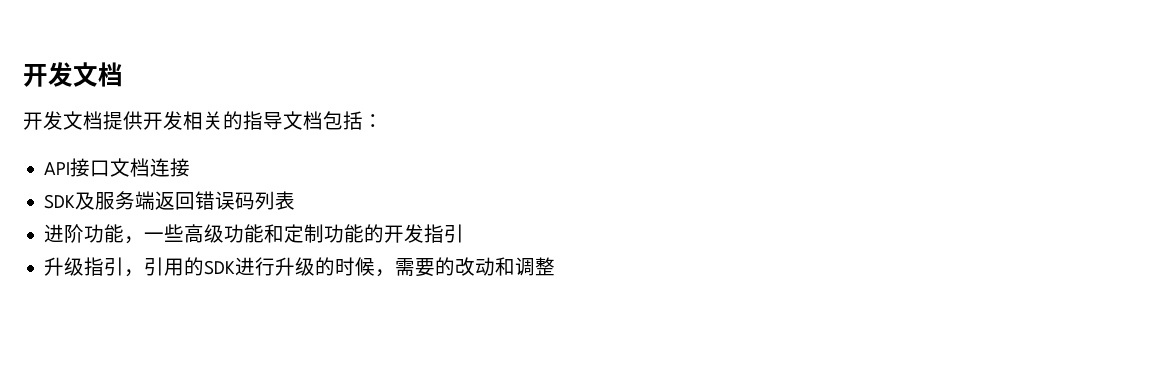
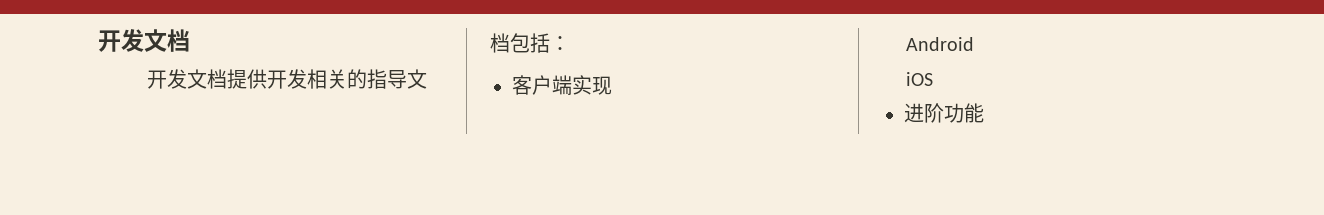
- API接口文档连接
- SDK及服务端返回错误码列表
- 进阶功能，一些高级功能和定制功能的开发指引
- 升级指引，引用的SDK进行升级的时候，需要的改动和调整
+ 客户端实现
+ Android
+ iOS
+ 进阶功能

